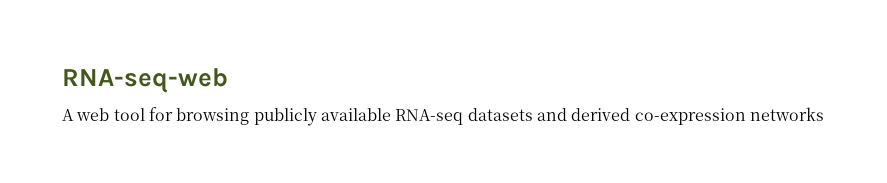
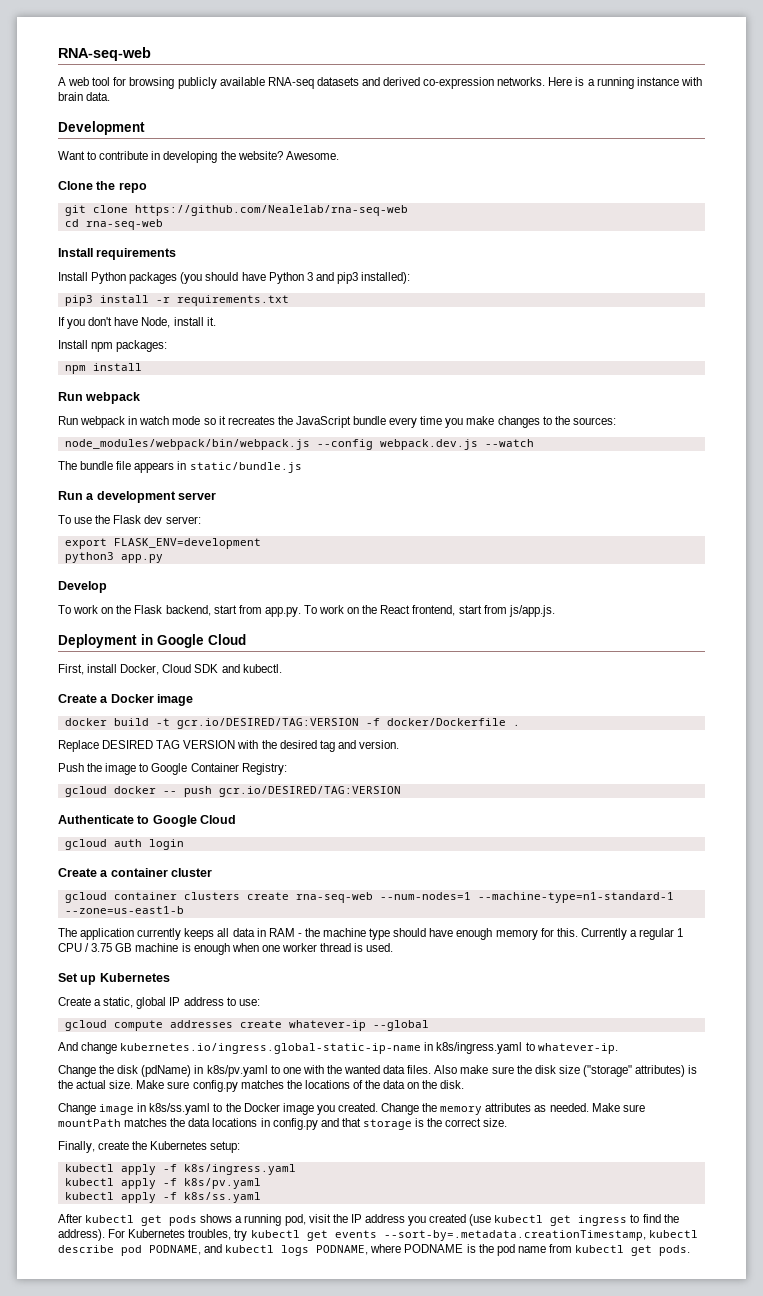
- A web tool for browsing publicly available RNA-seq datasets and derived co-expression networks
+ A web tool for browsing publicly available RNA-seq datasets and derived co-expression networks. Here is a running instance with brain data.
+ Development
+ Want to contribute in developing the website? Awesome.
+ Clone the repo
+ git clone https://github.com/Nealelab/rna-seq-web
+ cd rna-seq-web
+ Install requirements
+ Install Python packages (you should have Python 3 and pip3 installed):
+ pip3 install -r requirements.txt
+ If you don't have Node, install it.
+ Install npm packages:
+ npm install
+ Run webpack
+ Run webpack in watch mode so it recreates the JavaScript bundle every time you make changes to the sources:
+ node_modules/webpack/bin/webpack.js --config webpack.dev.js --watch
+ The bundle file appears in static/bundle.js
+ Run a development server
+ To use the Flask dev server:
+ export FLASK_ENV=development
+ python3 app.py
+ Develop
+ To work on the Flask backend, start from app.py. To work on the React frontend, start from js/app.js.
+ Deployment in Google Cloud
+ First, install Docker, Cloud SDK and kubectl.
+ Create a Docker image
+ docker build -t gcr.io/DESIRED/TAG:VERSION -f docker/Dockerfile .
+ Replace DESIRED TAG VERSION with the desired tag and version.
+ Push the image to Google Container Registry:
+ gcloud docker -- push gcr.io/DESIRED/TAG:VERSION
+ Authenticate to Google Cloud
+ gcloud auth login
+ Create a container cluster
+ gcloud container clusters create rna-seq-web --num-nodes=1 --machine-type=n1-standard-1 --zone=us-east1-b
+ The application currently keeps all data in RAM - the machine type should have enough memory for this. Currently a regular 1 CPU / 3.75 GB machine is enough when one worker thread is used.
+ Set up Kubernetes
+ Create a static, global IP address to use:
+ gcloud compute addresses create whatever-ip --global
+ And change kubernetes.io/ingress.global-static-ip-name in k8s/ingress.yaml to whatever-ip.
+ Change the disk (pdName) in k8s/pv.yaml to one with the wanted data files. Also make sure the disk size ("storage" attributes) is the actual size. Make sure config.py matches the locations of the data on the disk.
+ Change image in k8s/ss.yaml to the Docker image you created. Change the memory attributes as needed. Make sure mountPath matches the data locations in config.py and that storage is the correct size.
+ Finally, create the Kubernetes setup:
+ kubectl apply -f k8s/ingress.yaml
+ kubectl apply -f k8s/pv.yaml
+ kubectl apply -f k8s/ss.yaml
+ After kubectl get pods shows a running pod, visit the IP address you created (use kubectl get ingress to find the address). For Kubernetes troubles, try kubectl get events --sort-by=.metadata.creationTimestamp, kubectl describe pod PODNAME, and kubectl logs PODNAME, where PODNAME is the pod name from kubectl get pods.

